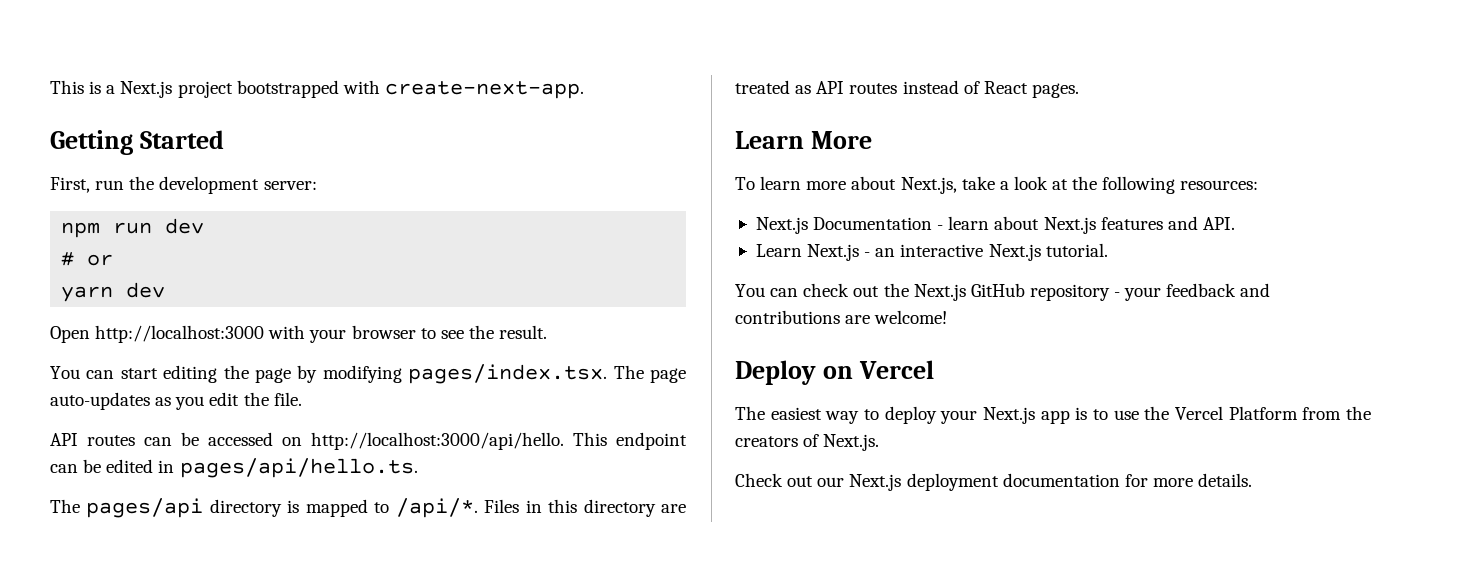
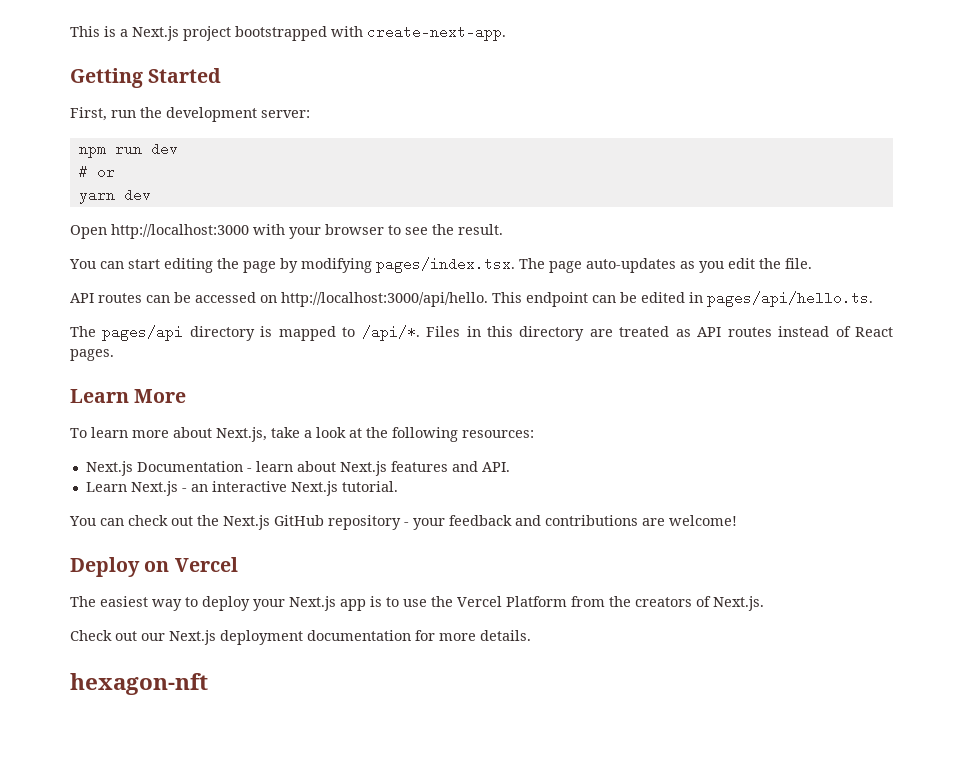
+ hexagon-nft

